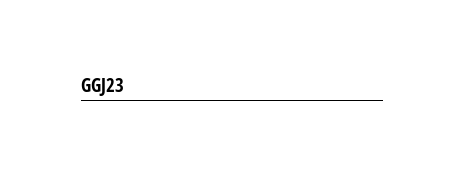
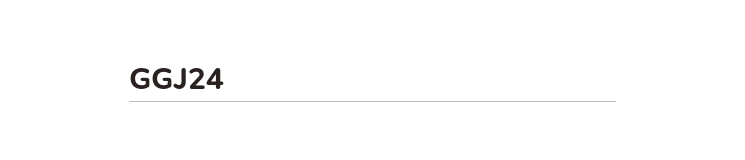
- GGJ23
+ GGJ24

